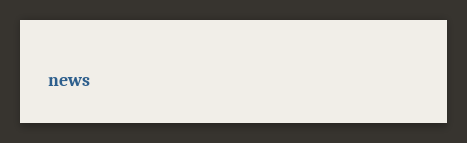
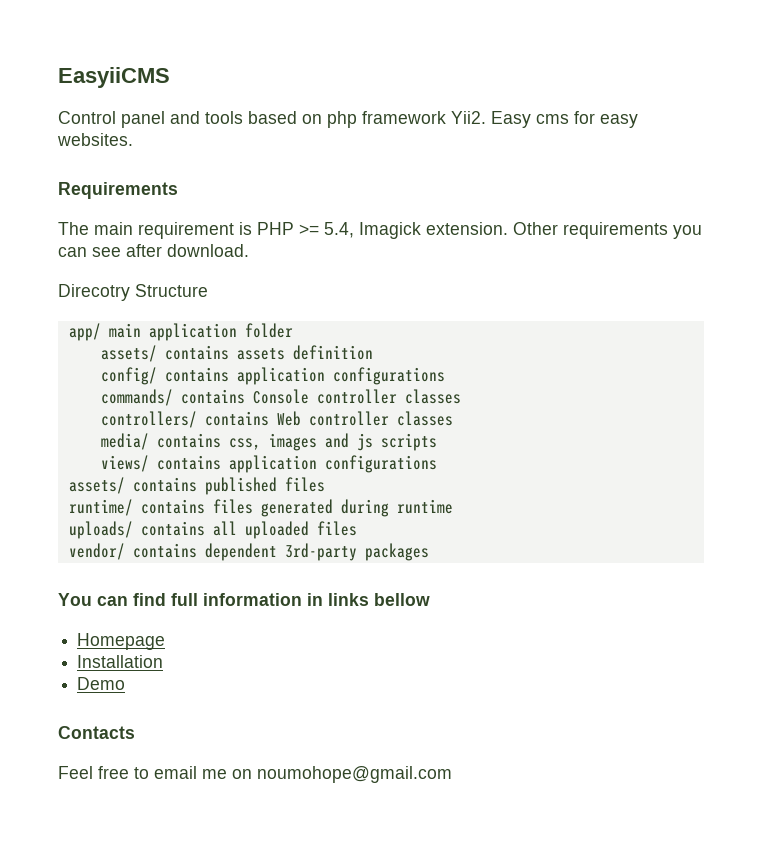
- news
+ EasyiiCMS
+ Control panel and tools based on php framework Yii2. Easy cms for easy websites.
+ Requirements
+ The main requirement is PHP >= 5.4, Imagick extension. Other requirements you can see after download.
+ Direcotry Structure
+ app/ main application folder
+ assets/ contains assets definition
+ config/ contains application configurations
+ commands/ contains Console controller classes
+ controllers/ contains Web controller classes
+ media/ contains css, images and js scripts
+ views/ contains application configurations
+ assets/ contains published files
+ runtime/ contains files generated during runtime
+ uploads/ contains all uploaded files
+ vendor/ contains dependent 3rd-party packages
+ You can find full information in links bellow
+ Homepage
+ Installation
+ Demo
+ Contacts
+ Feel free to email me on noumohope@gmail.com

